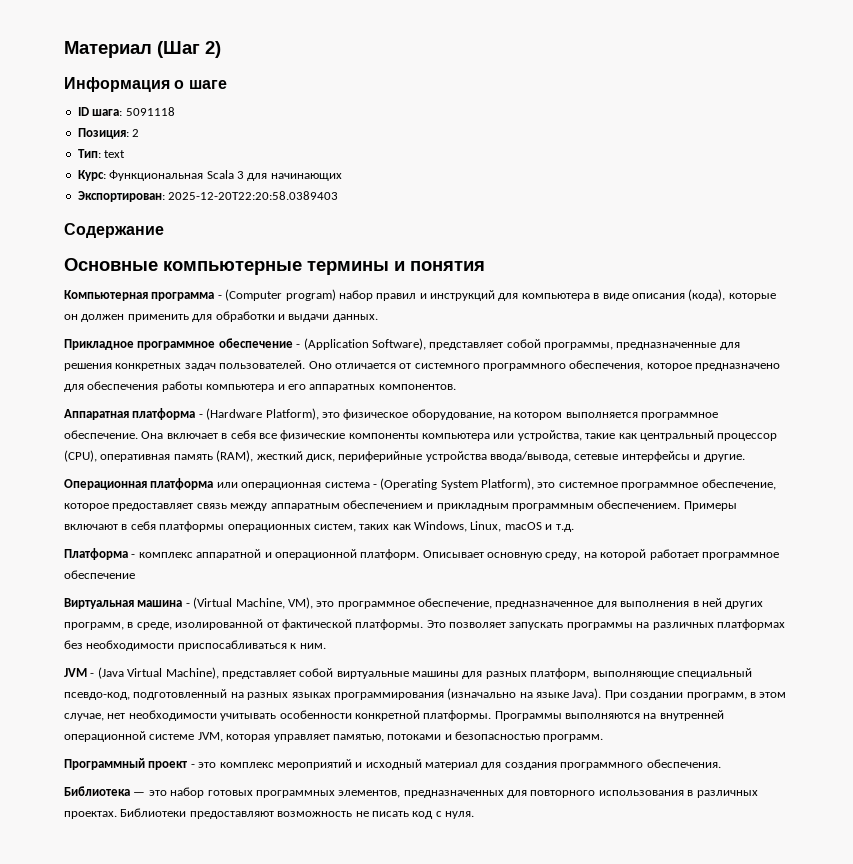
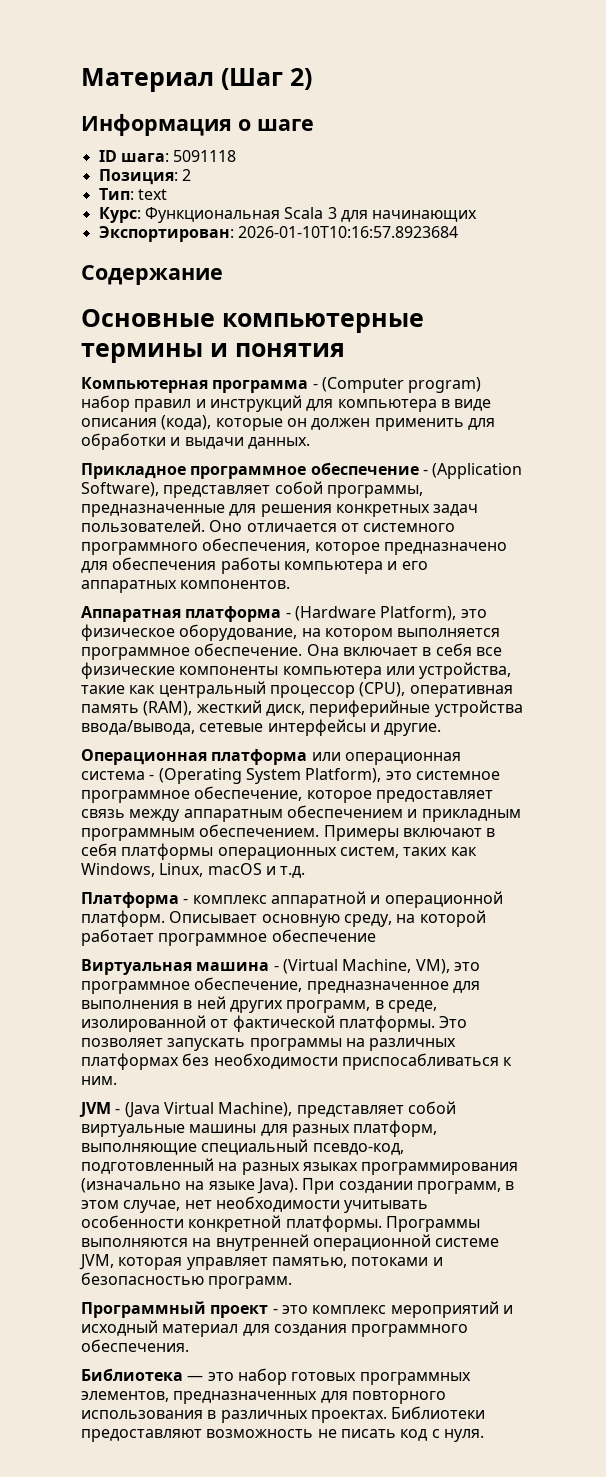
- Экспортирован: 2025-12-20T22:20:58.0389403
+ Экспортирован: 2026-01-10T10:16:57.8923684

